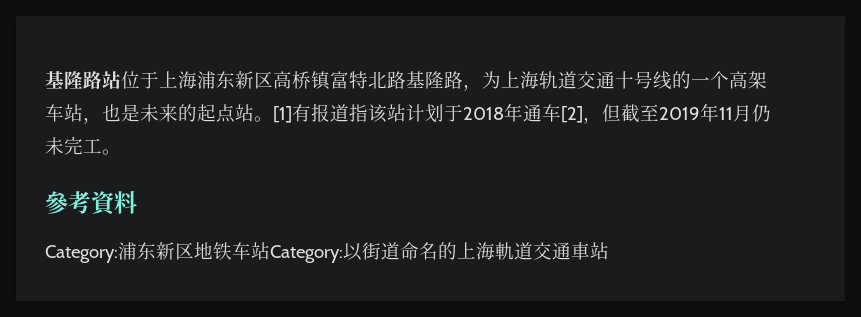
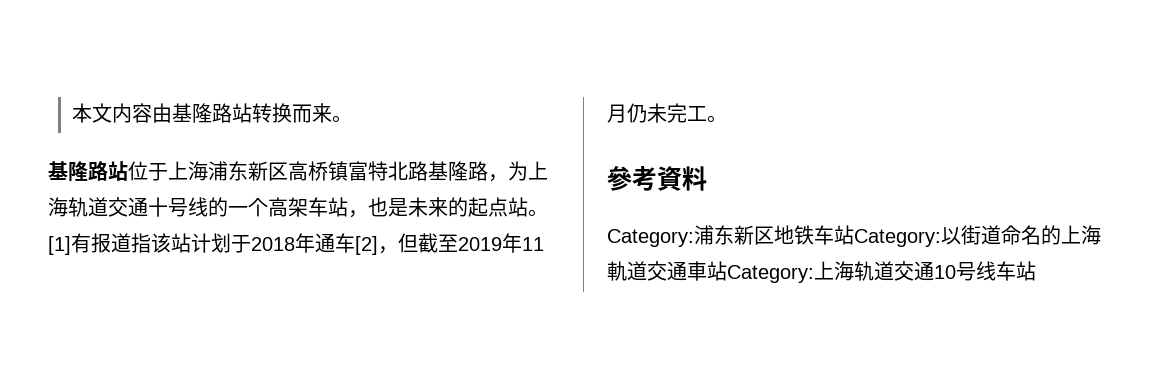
+ 本文内容由基隆路站转换而来。
- Category:浦东新区地铁车站Category:以街道命名的上海軌道交通車站
+ Category:浦东新区地铁车站Category:以街道命名的上海軌道交通車站Category:上海轨道交通10号线车站

